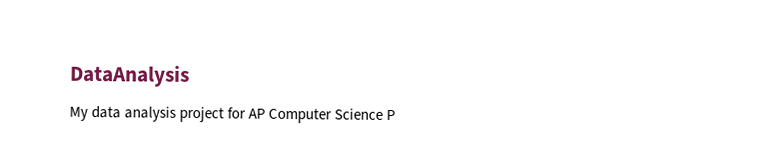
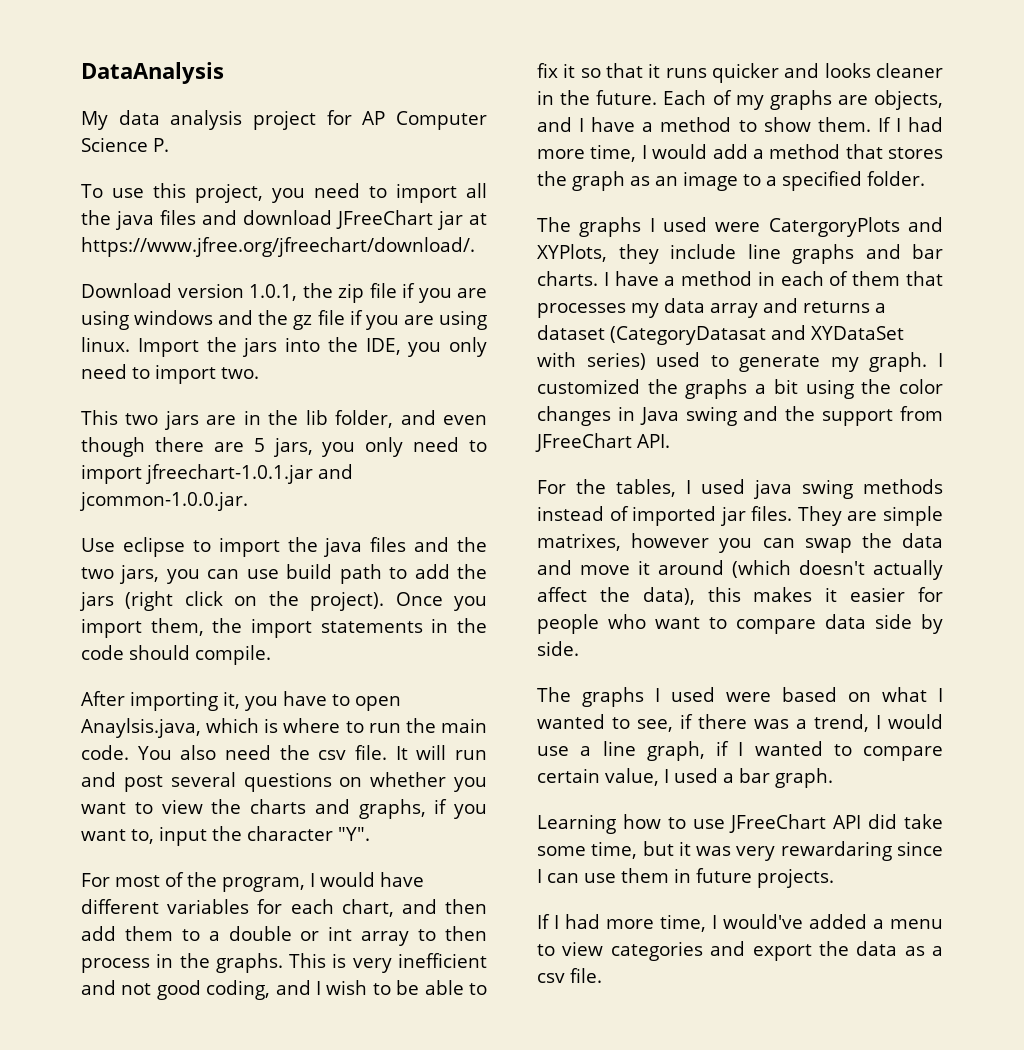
- My data analysis project for AP Computer Science P
+ My data analysis project for AP Computer Science P.
+ To use this project, you need to import all the java files and download JFreeChart jar at https://www.jfree.org/jfreechart/download/.
+ Download version 1.0.1, the zip file if you are using windows and the gz file if you are using linux. Import the jars into the IDE, you only need to import two.
+ This two jars are in the lib folder, and even though there are 5 jars, you only need to import jfreechart-1.0.1.jar and jcommon-1.0.0.jar.
+ Use eclipse to import the java files and the two jars, you can use build path to add the jars (right click on the project). Once you import them, the import statements in the code should compile.
+ After importing it, you have to open Anaylsis.java, which is where to run the main code. You also need the csv file. It will run and post several questions on whether you want to view the charts and graphs, if you want to, input the character "Y".
+ For most of the program, I would have different variables for each chart, and then add them to a double or int array to then process in the graphs. This is very inefficient and not good coding, and I wish to be able to fix it so that it runs quicker and looks cleaner in the future. Each of my graphs are objects, and I have a method to show them. If I had more time, I would add a method that stores the graph as an image to a specified folder.
+ The graphs I used were CatergoryPlots and XYPlots, they include line graphs and bar charts. I have a method in each of them that processes my data array and returns a dataset (CategoryDatasat and XYDataSet with series) used to generate my graph. I customized the graphs a bit using the color changes in Java swing and the support from JFreeChart API.
+ For the tables, I used java swing methods instead of imported jar files. They are simple matrixes, however you can swap the data and move it around (which doesn't actually affect the data), this makes it easier for people who want to compare data side by side.
+ The graphs I used were based on what I wanted to see, if there was a trend, I would use a line graph, if I wanted to compare certain value, I used a bar graph.
+ Learning how to use JFreeChart API did take some time, but it was very rewardaring since I can use them in future projects.
+ If I had more time, I would've added a menu to view categories and export the data as a csv file.

